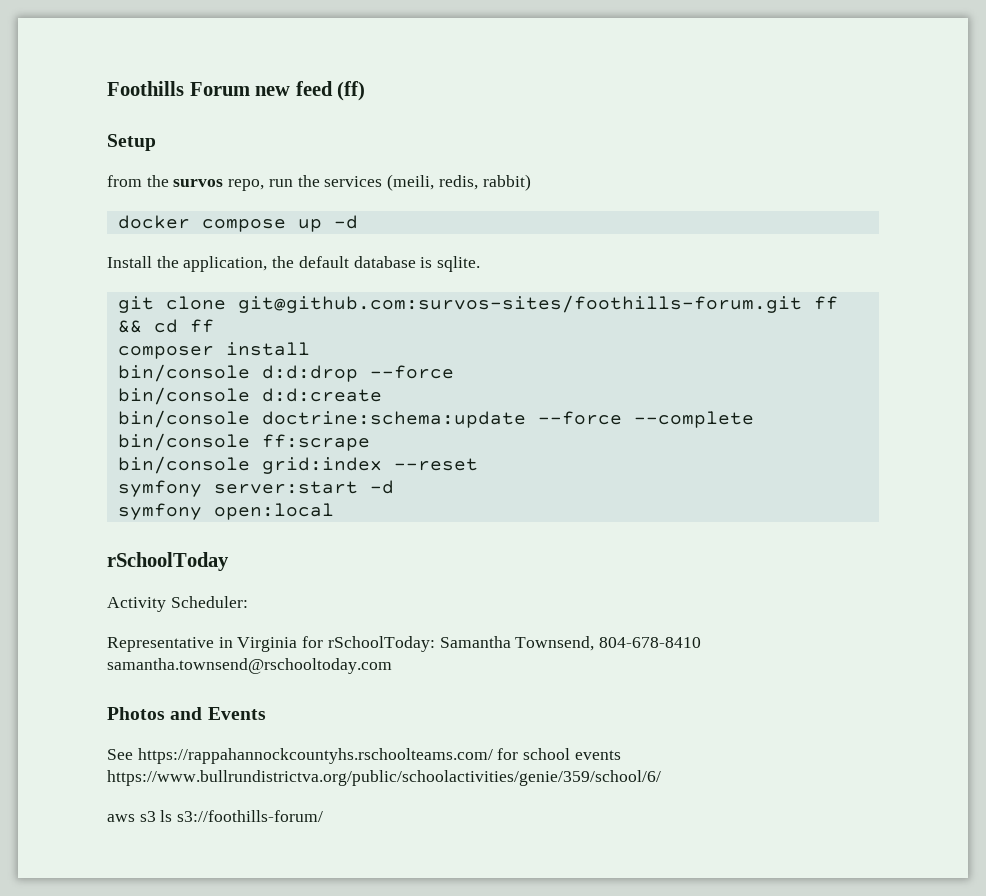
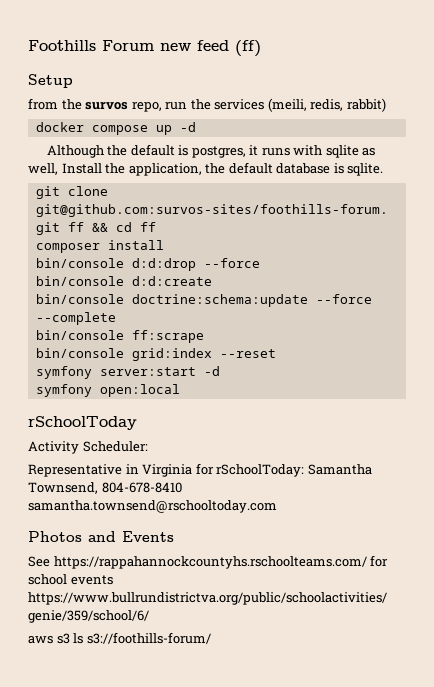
- Install the application, the default database is sqlite.
+ Although the default is postgres, it runs with sqlite as well, Install the application, the default database is sqlite.

